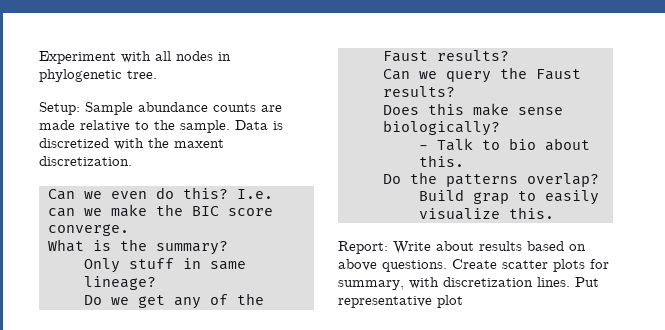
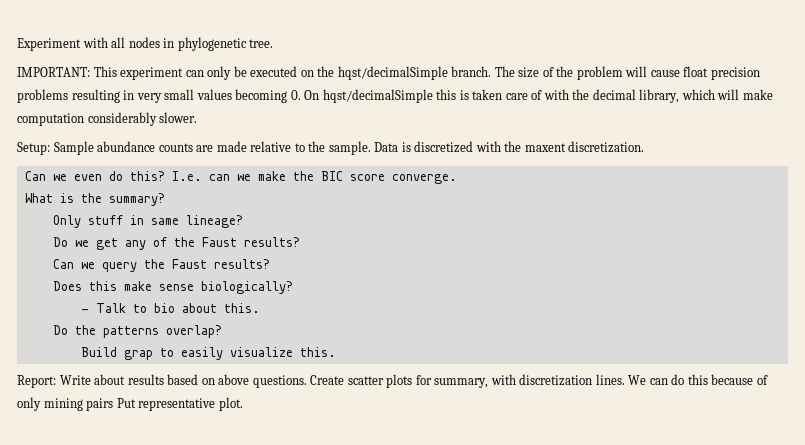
+ IMPORTANT: This experiment can only be executed on the hqst/decimalSimple branch. The size of the problem will cause float precision problems resulting in very small values becoming 0. On hqst/decimalSimple this is taken care of with the decimal library, which will make computation considerably slower.
- Put representative plot
+ We can do this because of only mining pairs Put representative plot.

